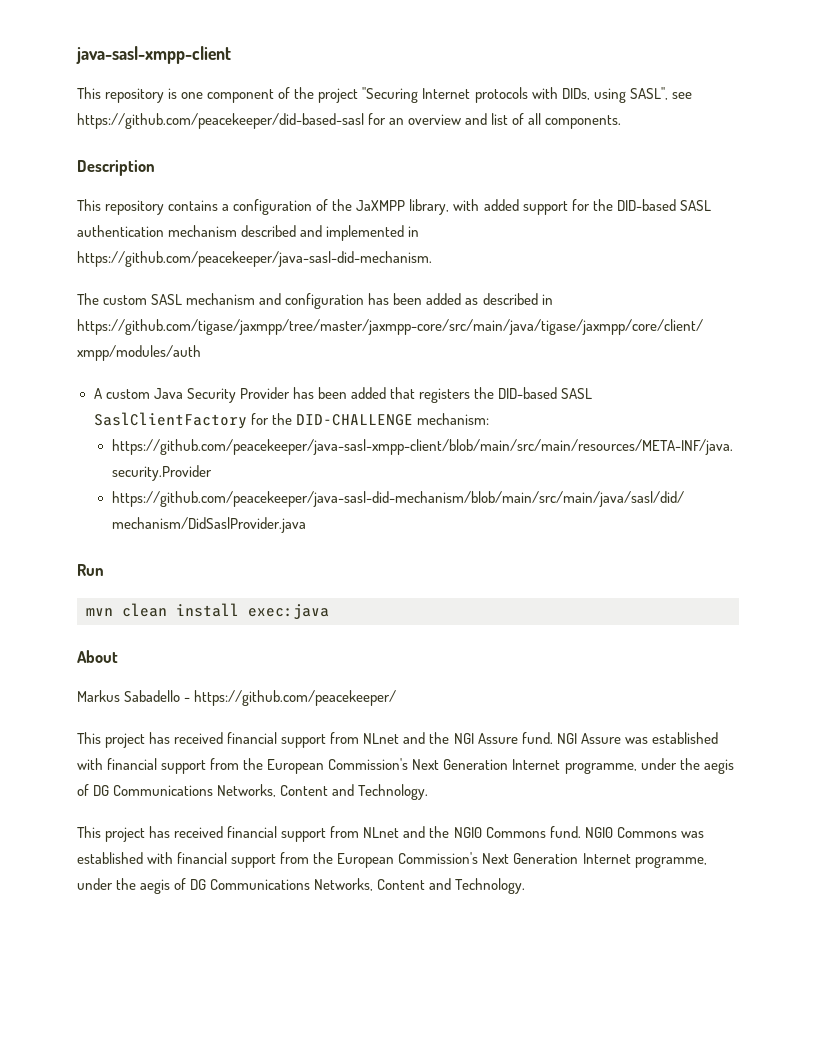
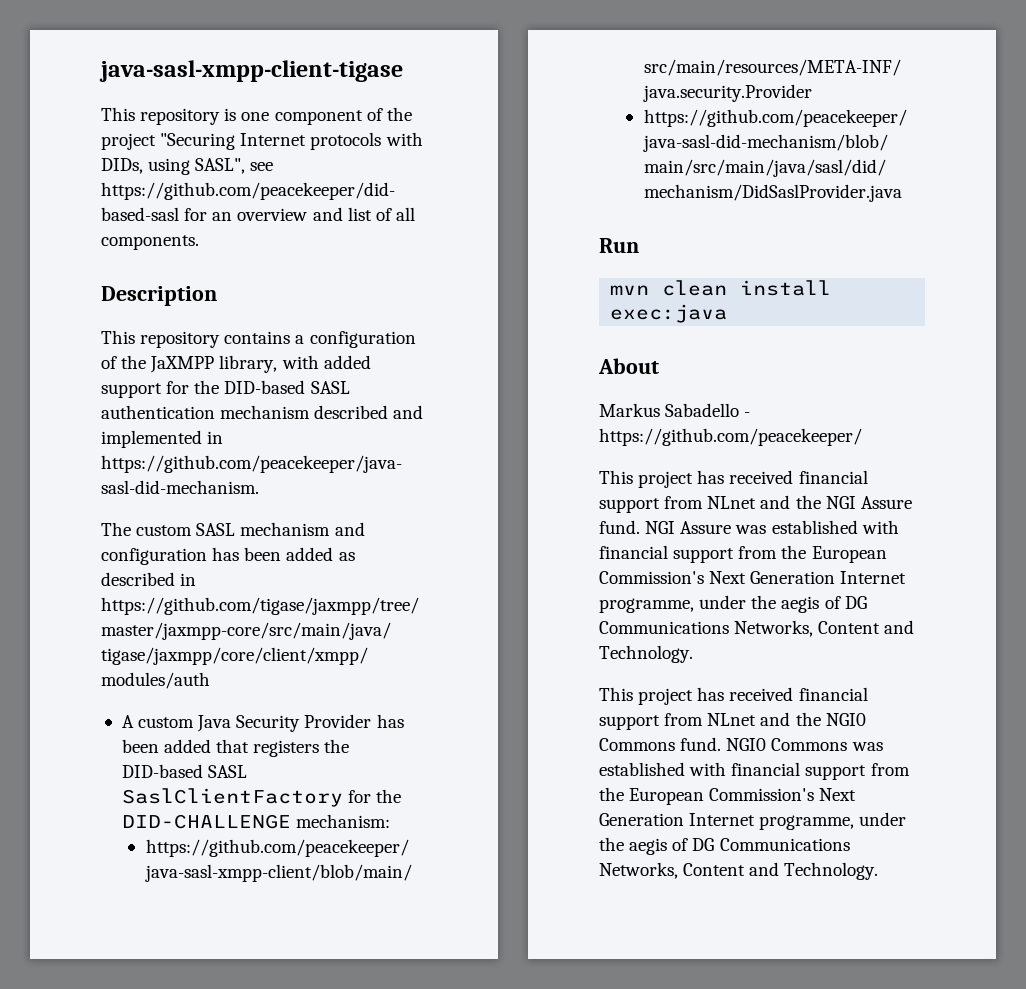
- java-sasl-xmpp-client
+ java-sasl-xmpp-client-tigase

